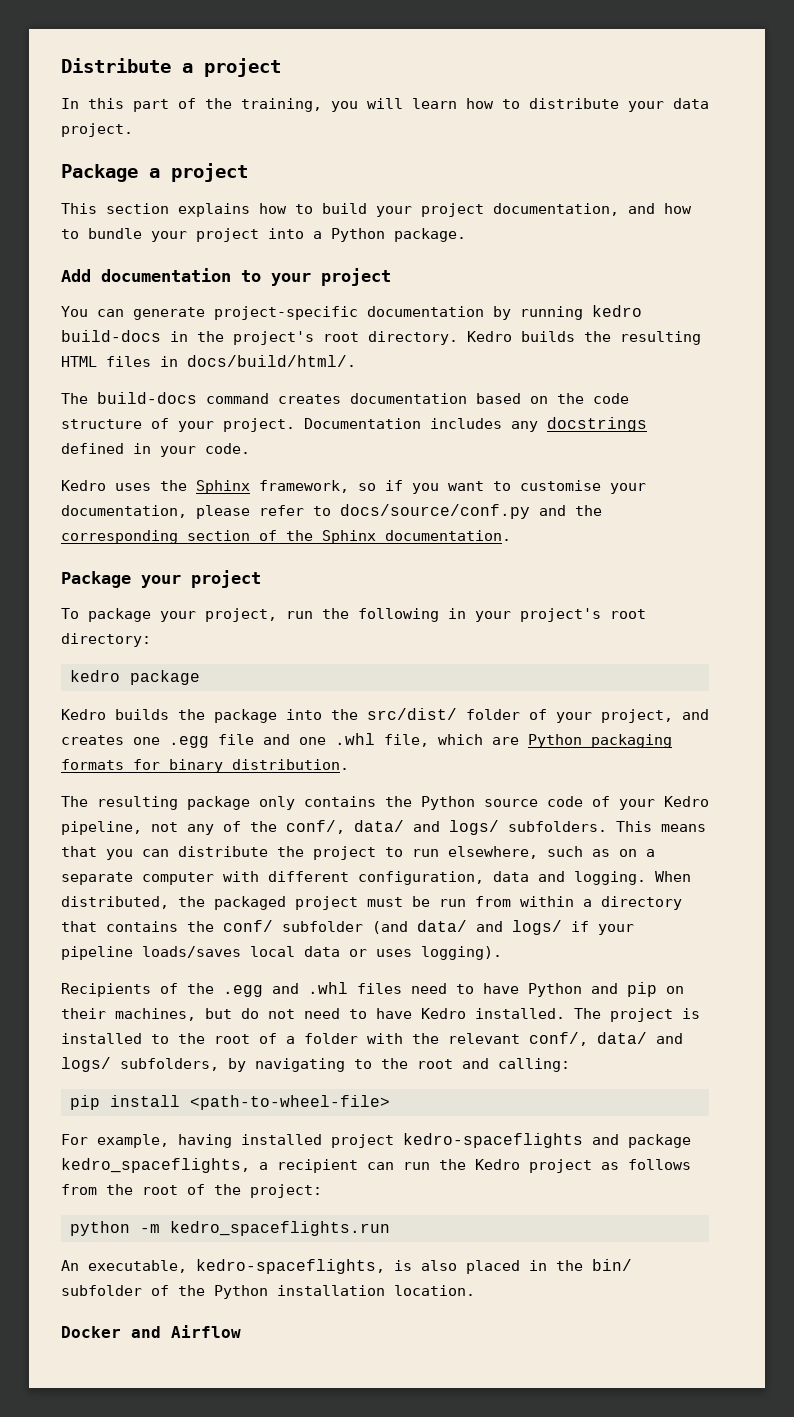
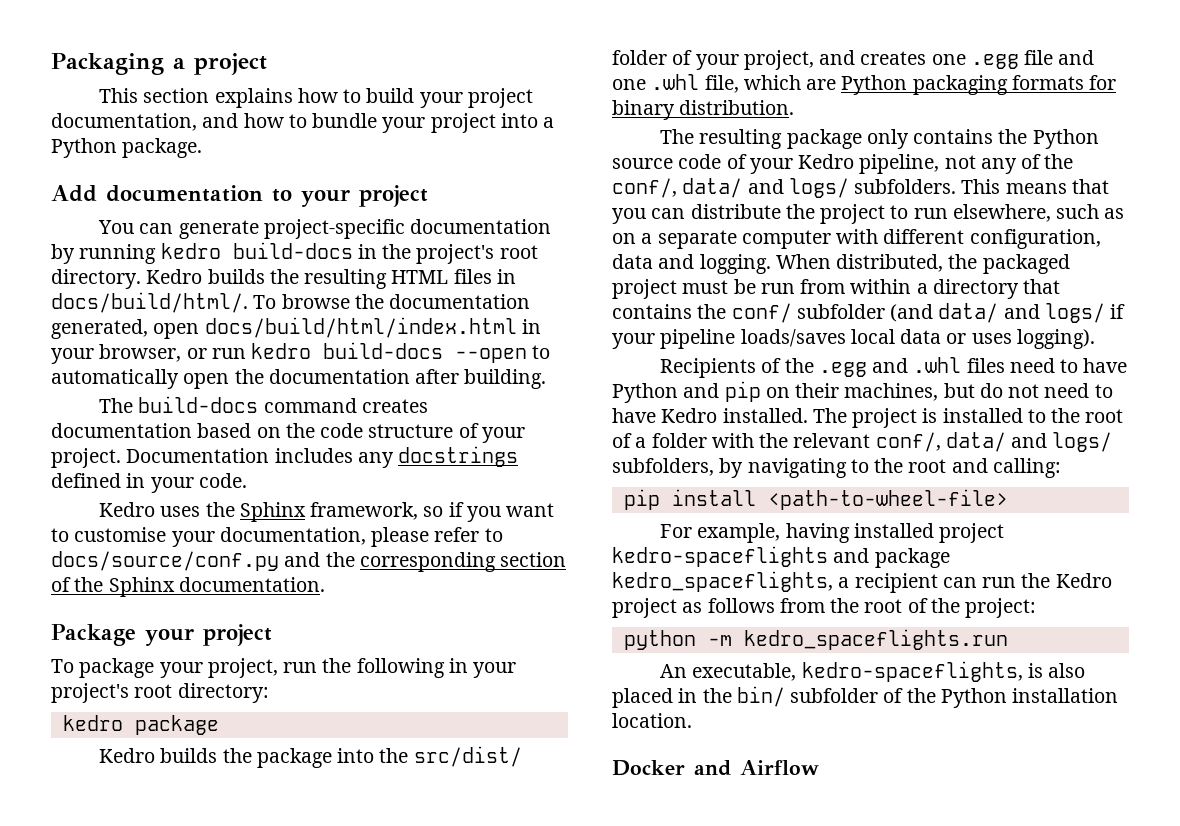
- Distribute a project
- In this part of the training, you will learn how to distribute your data project.
- Package a project
+ Packaging a project
+ To browse the documentation generated, open docs/build/html/index.html in your browser, or run kedro build-docs --open to automatically open the documentation after building.

